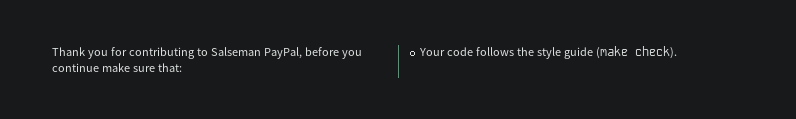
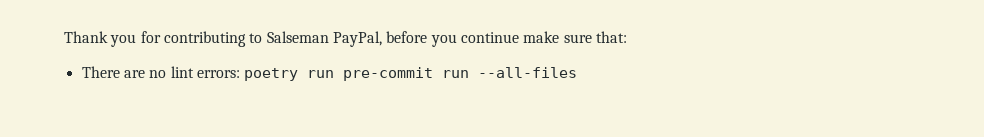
- Your code follows the style guide (make check).
+ There are no lint errors: poetry run pre-commit run --all-files

